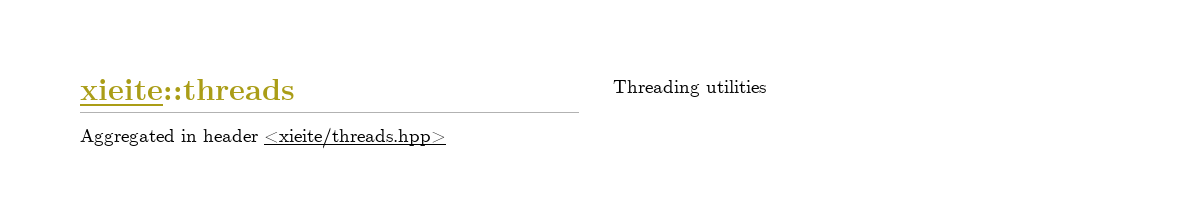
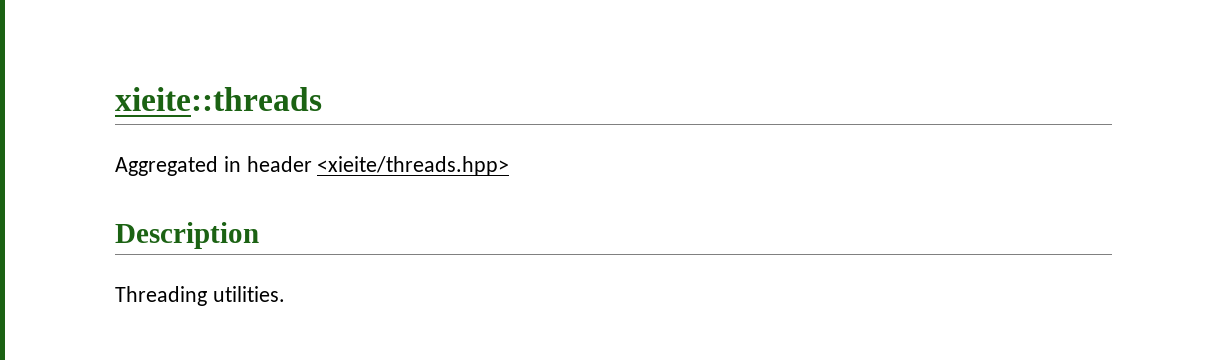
+ Description
- Threading utilities
+ Threading utilities.

